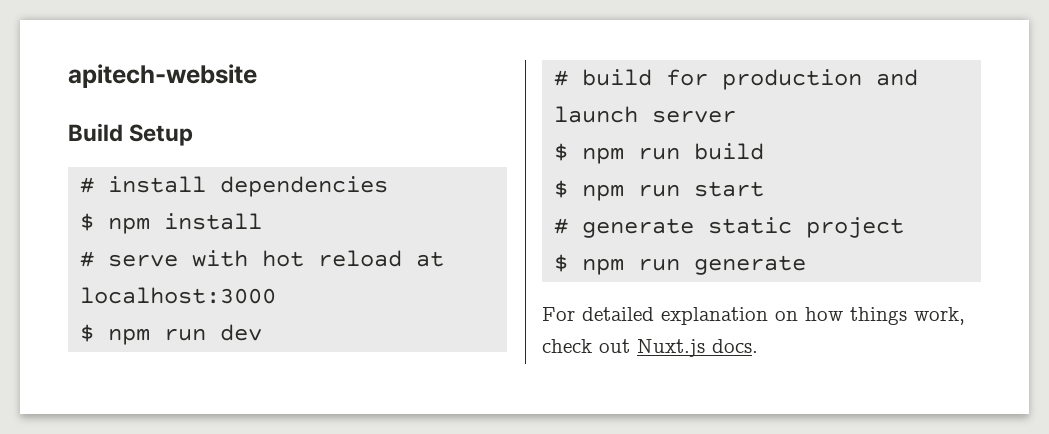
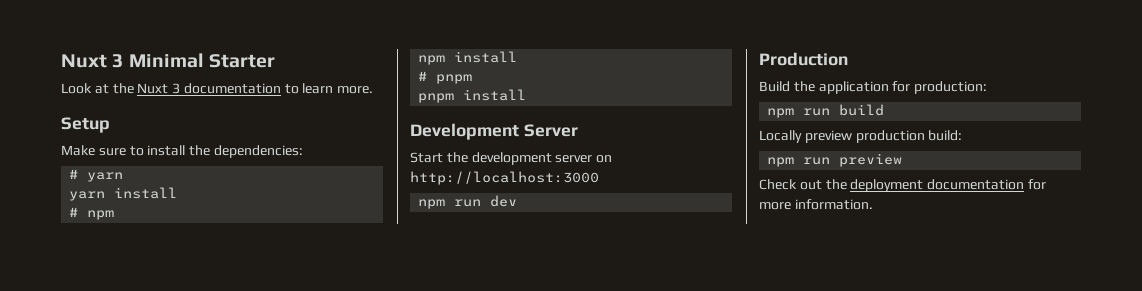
- apitech-website
- Build Setup
- # install dependencies
- $ npm install
+ Nuxt 3 Minimal Starter
+ Look at the Nuxt 3 documentation to learn more.
+ Setup
+ Make sure to install the dependencies:
+ # yarn
+ yarn install
+ # npm
+ npm install
- # serve with hot reload at localhost:3000
- $ npm run dev
- # build for production and launch server
- $ npm run build
- $ npm run start
- # generate static project
- $ npm run generate
- For detailed explanation on how things work, check out Nuxt.js docs.
+ # pnpm
+ pnpm install
+ Development Server
+ Start the development server on http://localhost:3000
+ npm run dev
+ Production
+ Build the application for production:
+ npm run build
+ Locally preview production build:
+ npm run preview
+ Check out the deployment documentation for more information.

